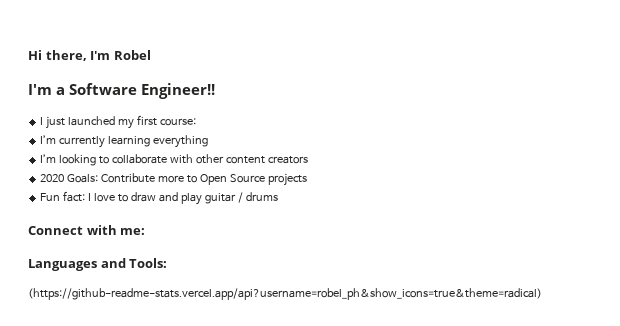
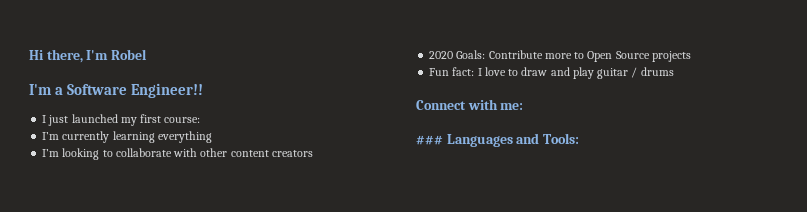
- Languages and Tools:
+ ### Languages and Tools:
- (https://github-readme-stats.vercel.app/api?username=robel_ph&show_icons=true&theme=radical)

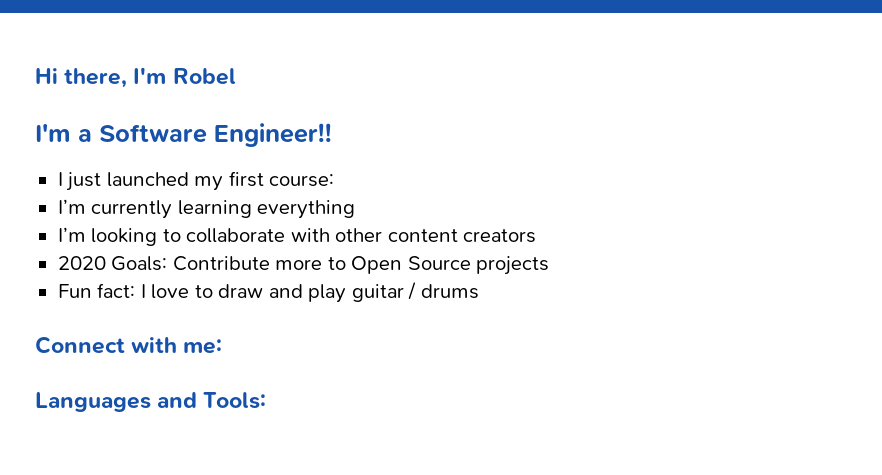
- ### Languages and Tools:
+ Languages and Tools:

